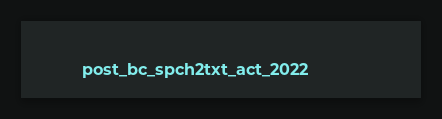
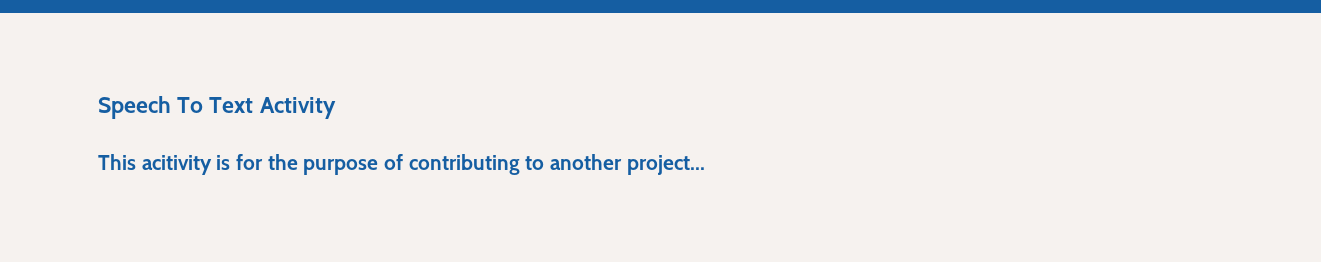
- post_bc_spch2txt_act_2022
+ Speech To Text Activity
+ This acitivity is for the purpose of contributing to another project...

